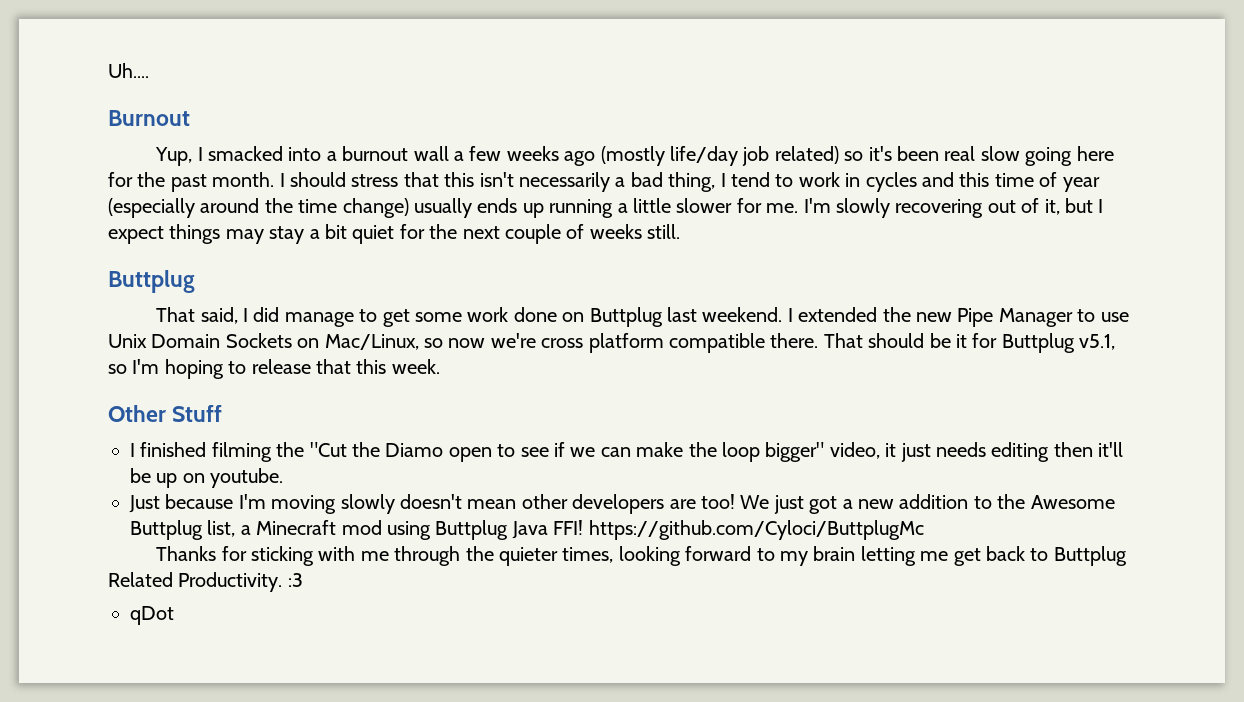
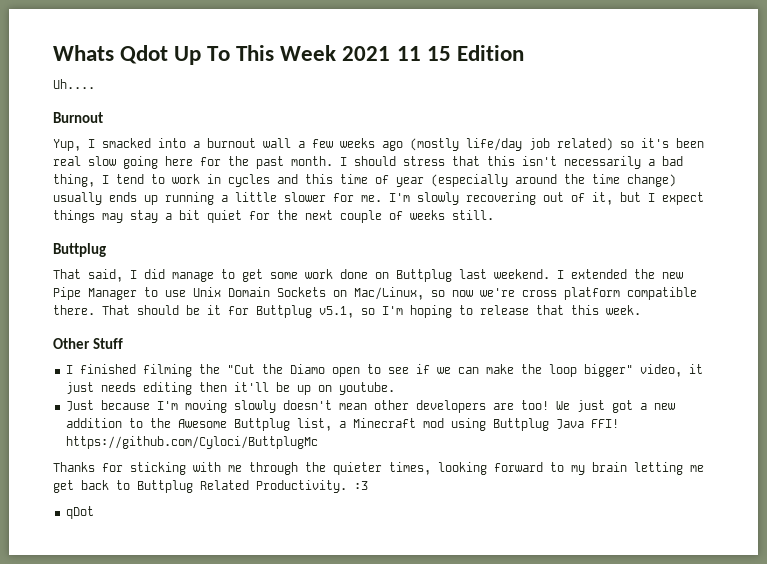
+ Whats Qdot Up To This Week 2021 11 15 Edition

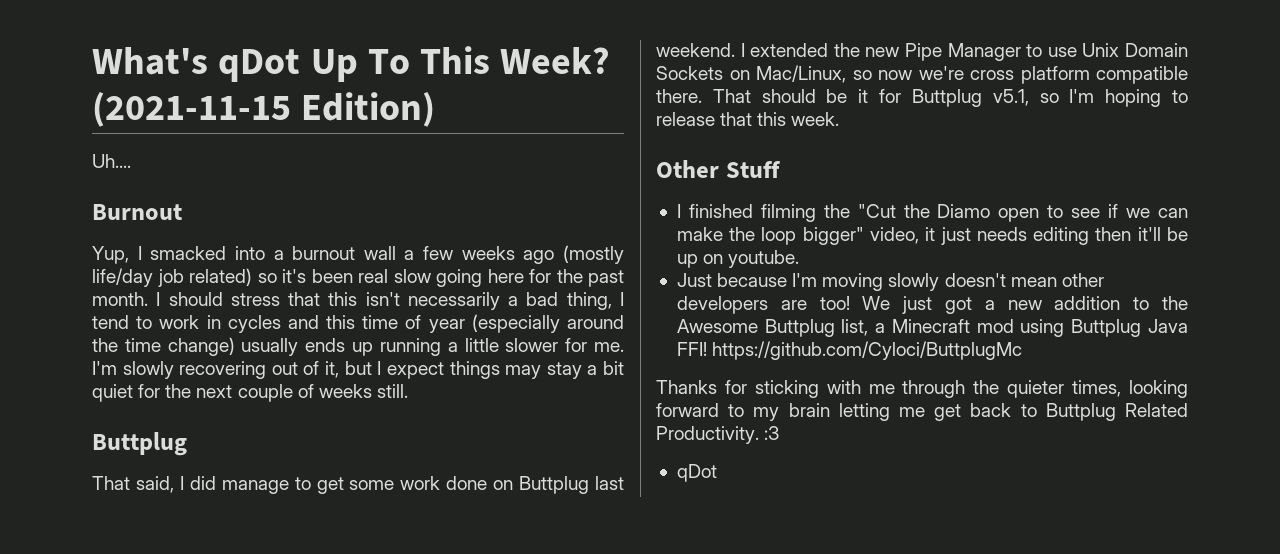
- Whats Qdot Up To This Week 2021 11 15 Edition
+ What's qDot Up To This Week? (2021-11-15 Edition)

